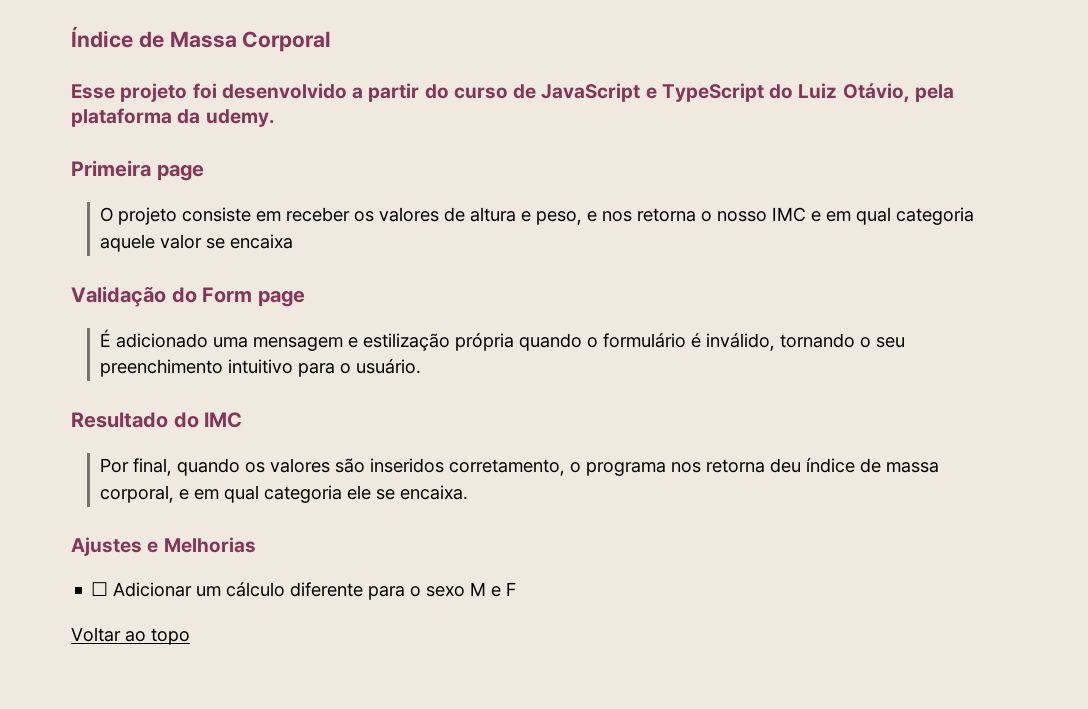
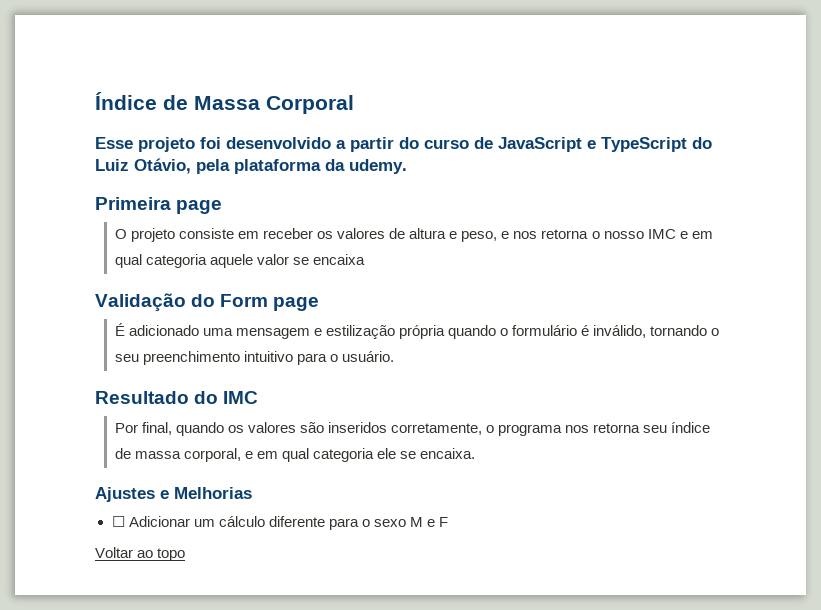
- Por final, quando os valores são inseridos corretamento, o programa nos retorna deu índice de massa corporal, e em qual categoria ele se encaixa.
+ Por final, quando os valores são inseridos corretamente, o programa nos retorna seu índice de massa corporal, e em qual categoria ele se encaixa.

